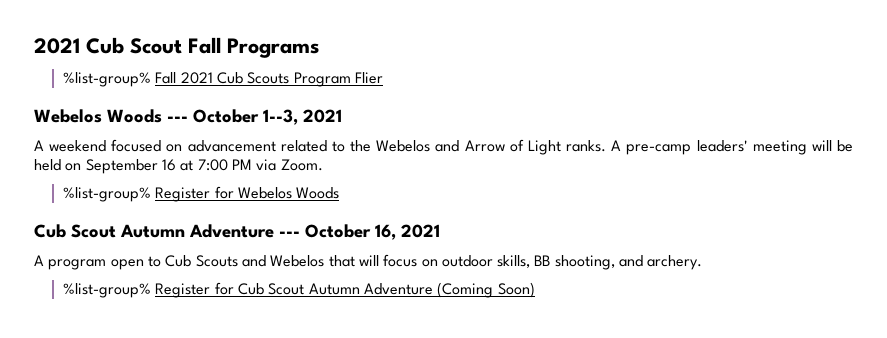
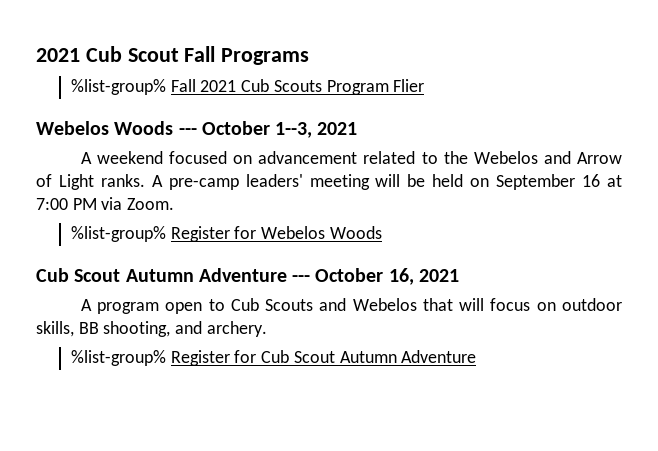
- %list-group% Register for Cub Scout Autumn Adventure (Coming Soon)
+ %list-group% Register for Cub Scout Autumn Adventure

